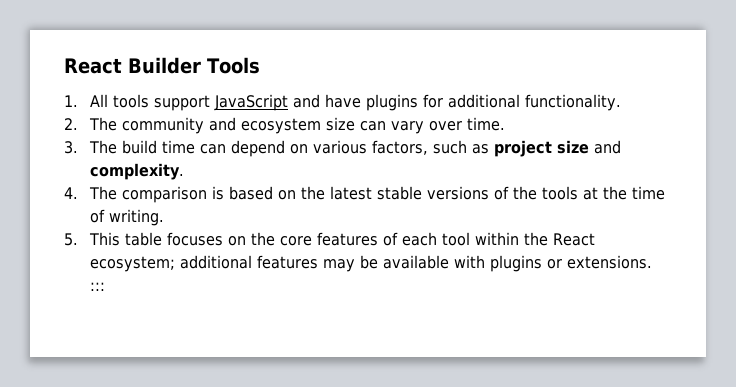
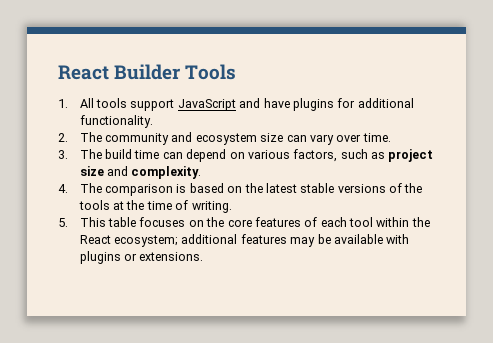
- 5. This table focuses on the core features of each tool within the React ecosystem; additional features may be available with plugins or extensions. :::
+ 5. This table focuses on the core features of each tool within the React ecosystem; additional features may be available with plugins or extensions.

